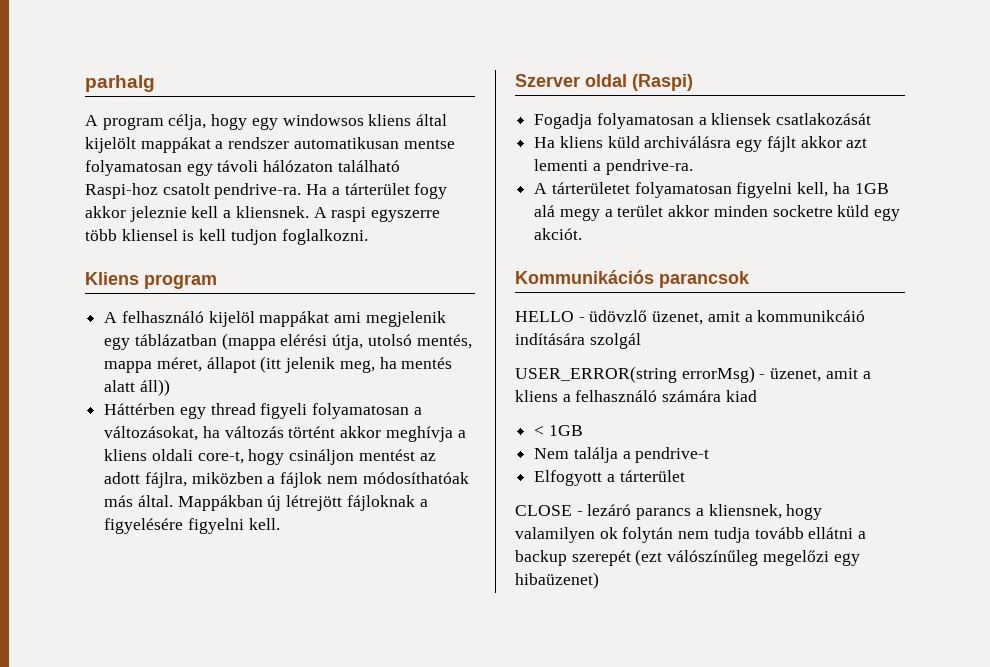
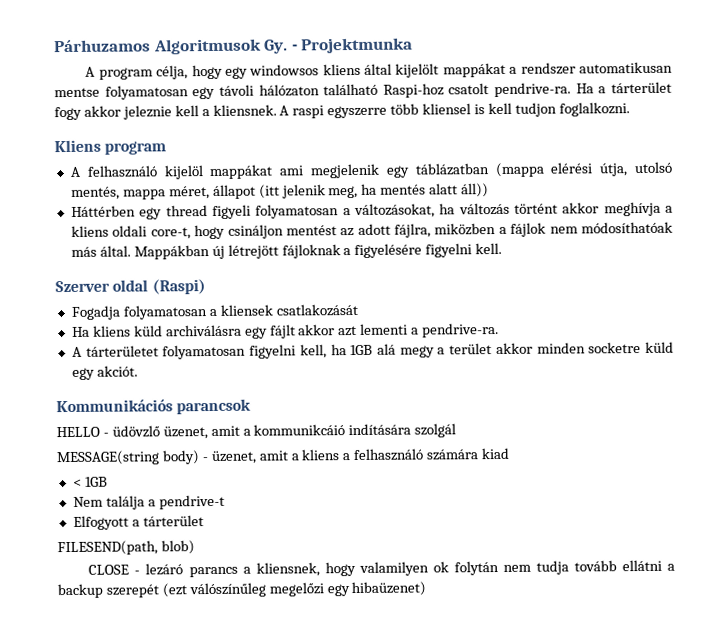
- parhalg
+ Párhuzamos Algoritmusok Gy. - Projektmunka
- USER_ERROR(string errorMsg) - üzenet, amit a kliens a felhasználó számára kiad
+ MESSAGE(string body) - üzenet, amit a kliens a felhasználó számára kiad
+ FILESEND(path, blob)

